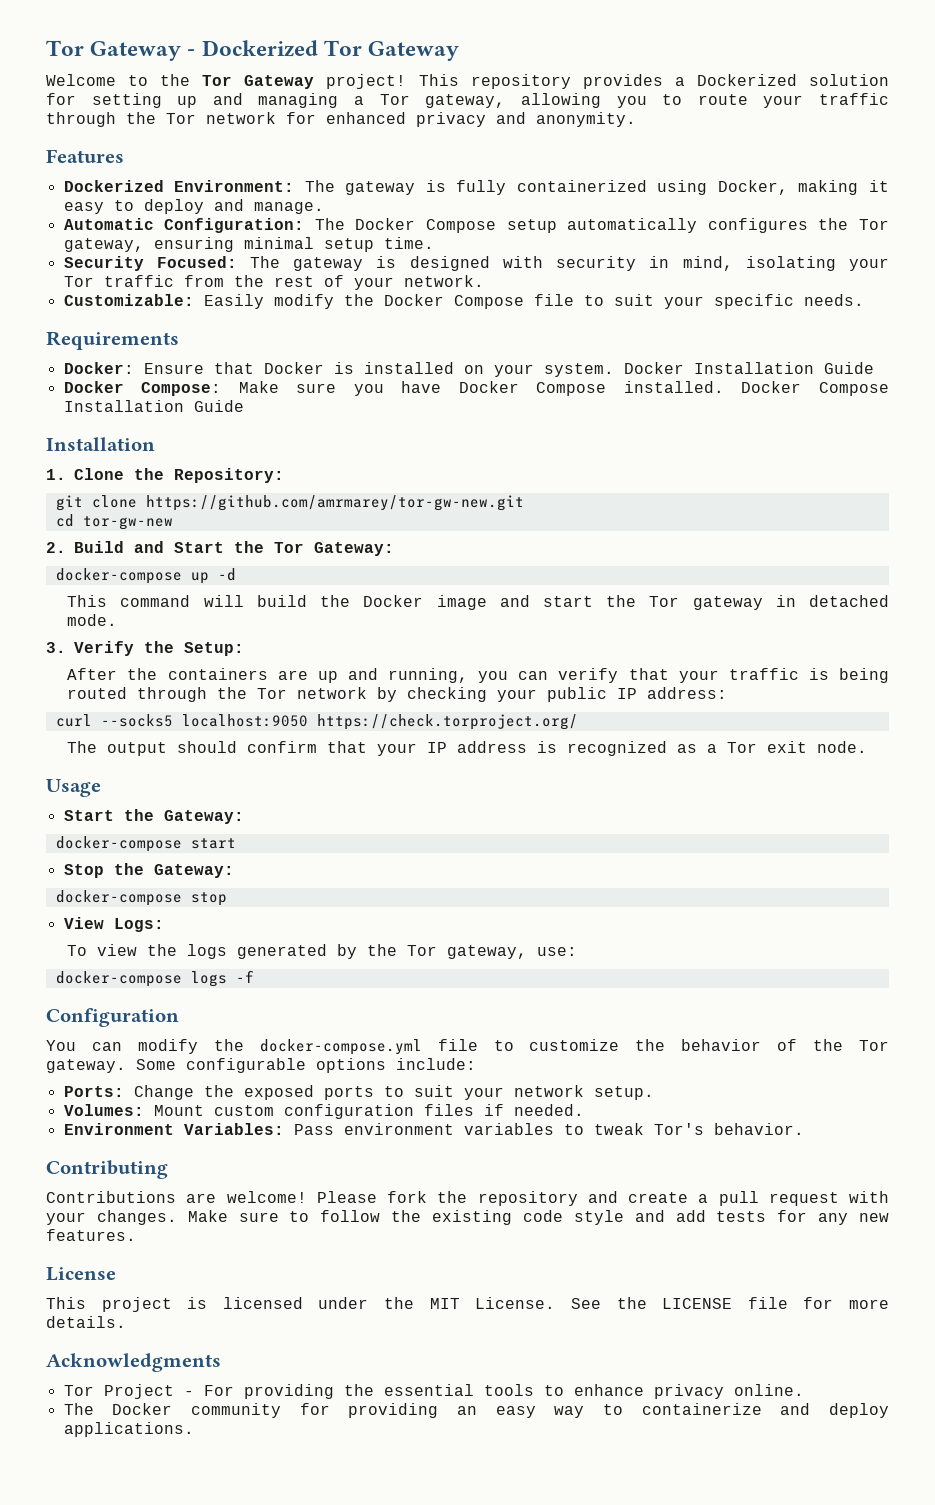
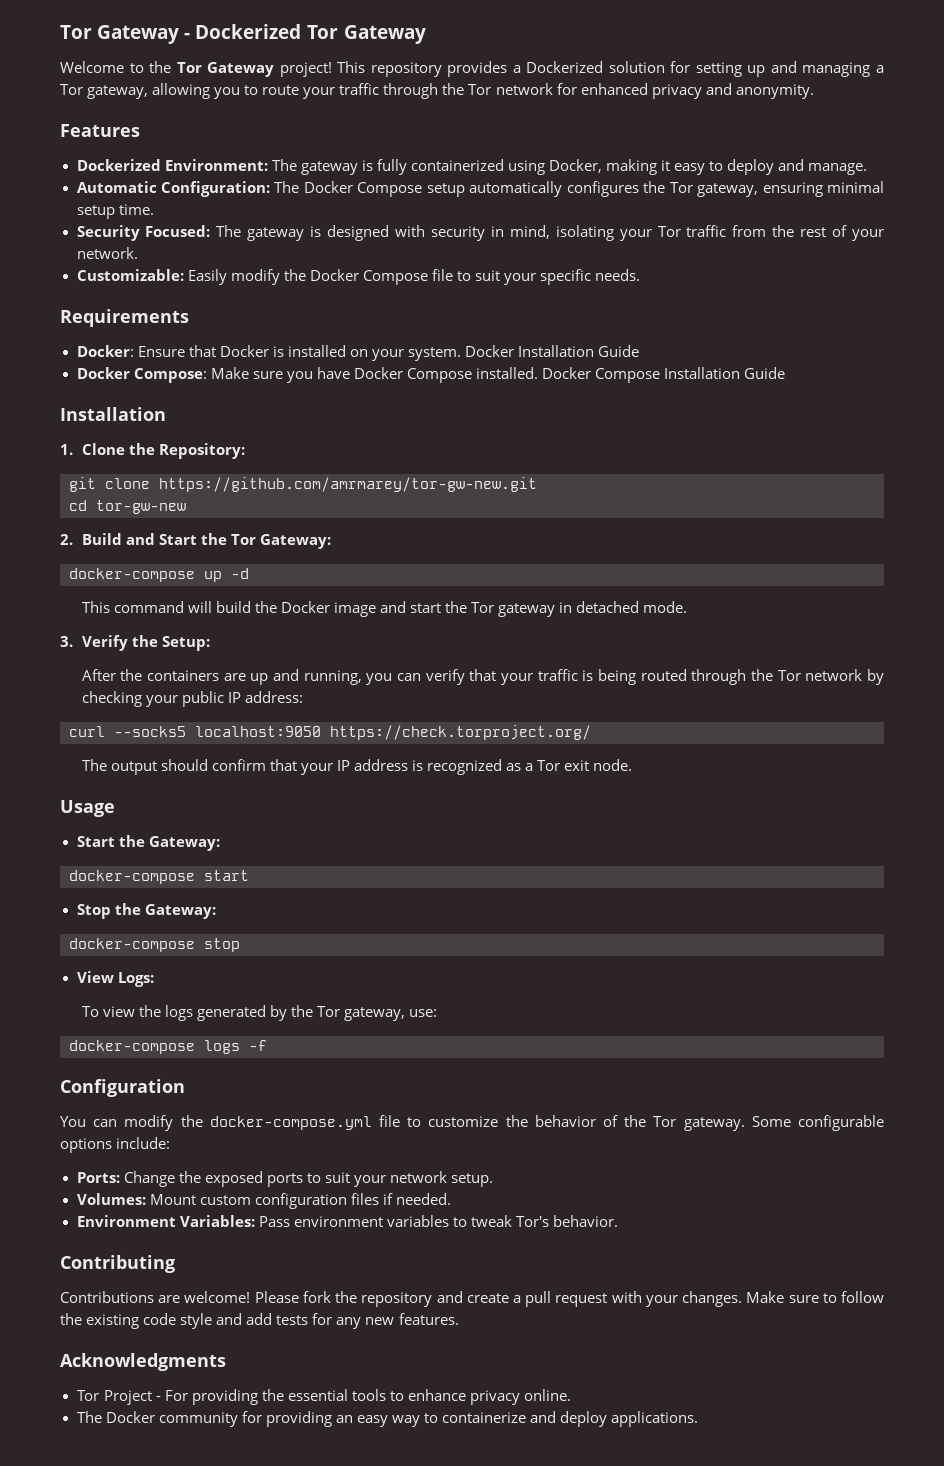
- License
- This project is licensed under the MIT License. See the LICENSE file for more details.

